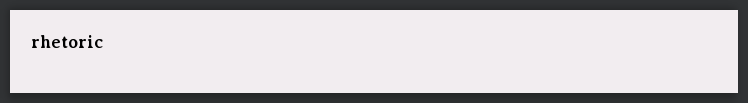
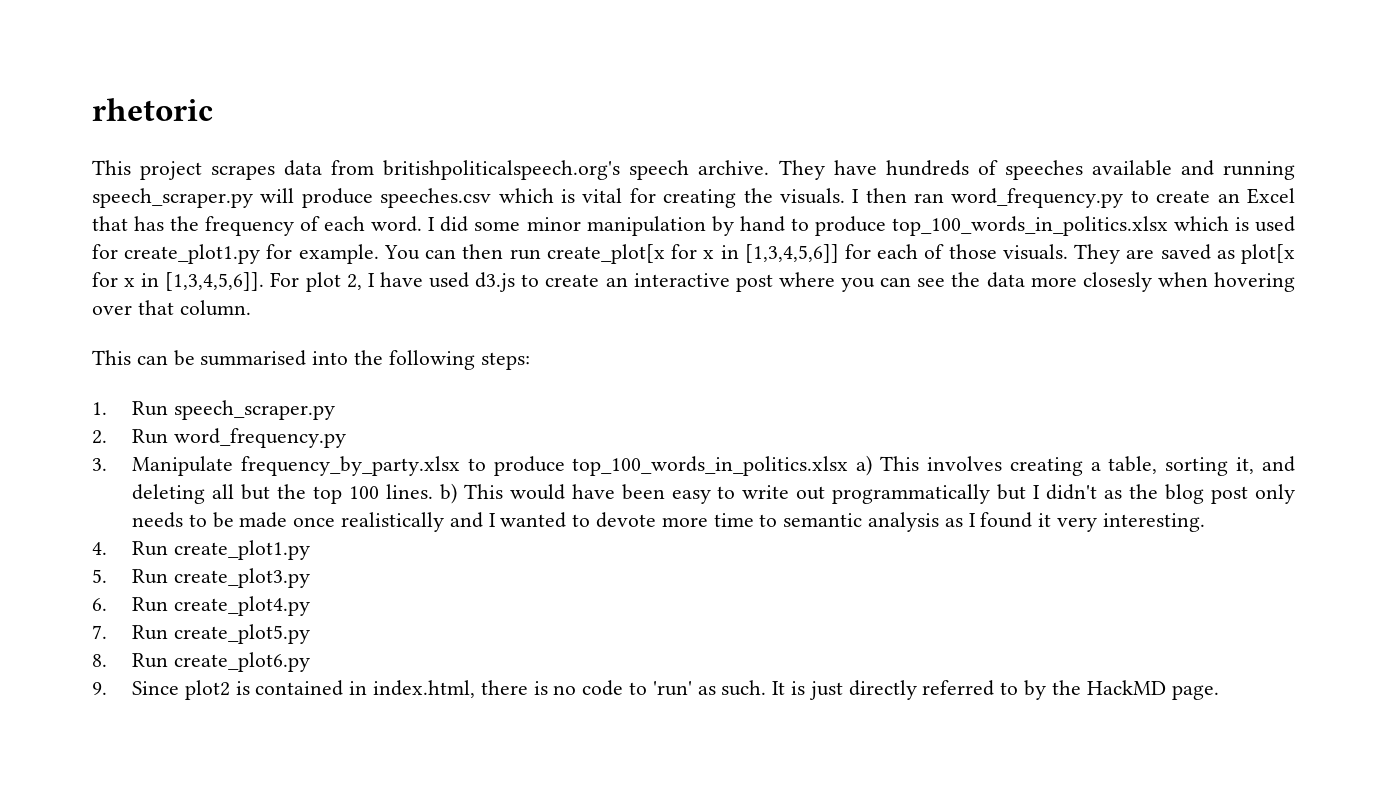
+ This project scrapes data from britishpoliticalspeech.org's speech archive. They have hundreds of speeches available and running speech_scraper.py will produce speeches.csv which is vital for creating the visuals. I then ran word_frequency.py to create an Excel that has the frequency of each word. I did some minor manipulation by hand to produce top_100_words_in_politics.xlsx which is used for create_plot1.py for example. You can then run create_plot[x for x in [1,3,4,5,6]] for each of those visuals. They are saved as plot[x for x in [1,3,4,5,6]]. For plot 2, I have used d3.js to create an interactive post where you can see the data more closesly when hovering over that column.
+ This can be summarised into the following steps:
+ 1. Run speech_scraper.py
+ 2. Run word_frequency.py
+ 3. Manipulate frequency_by_party.xlsx to produce top_100_words_in_politics.xlsx a) This involves creating a table, sorting it, and deleting all but the top 100 lines. b) This would have been easy to write out programmatically but I didn't as the blog post only needs to be made once realistically and I wanted to devote more time to semantic analysis as I found it very interesting.
+ 4. Run create_plot1.py
+ 5. Run create_plot3.py
+ 6. Run create_plot4.py
+ 7. Run create_plot5.py
+ 8. Run create_plot6.py
+ 9. Since plot2 is contained in index.html, there is no code to 'run' as such. It is just directly referred to by the HackMD page.

